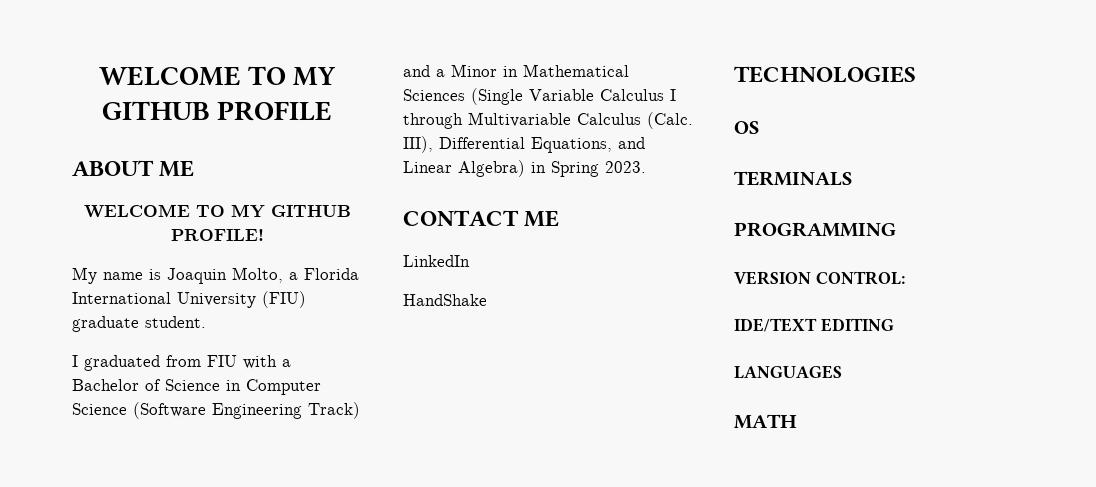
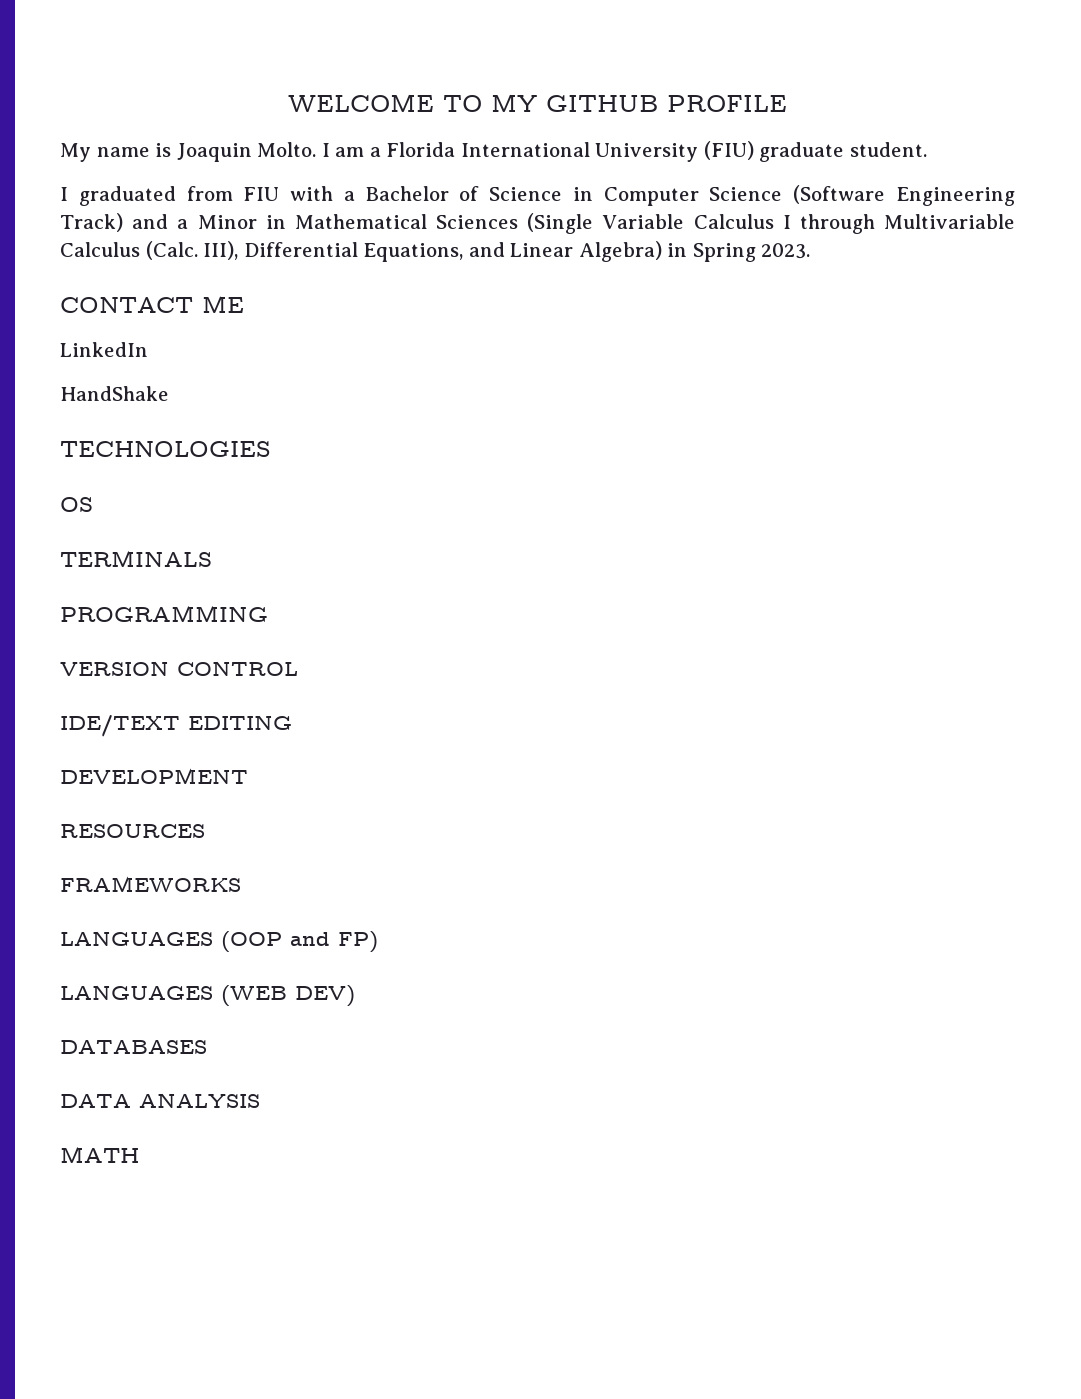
- ABOUT ME
- WELCOME TO MY GITHUB PROFILE!
- My name is Joaquin Molto, a Florida International University (FIU) graduate student.
+ My name is Joaquin Molto. I am a Florida International University (FIU) graduate student.
- VERSION CONTROL:
+ VERSION CONTROL
- LANGUAGES
+ DEVELOPMENT
+ RESOURCES
+ FRAMEWORKS
+ LANGUAGES (OOP and FP)
+ LANGUAGES (WEB DEV)
+ DATABASES
+ DATA ANALYSIS

